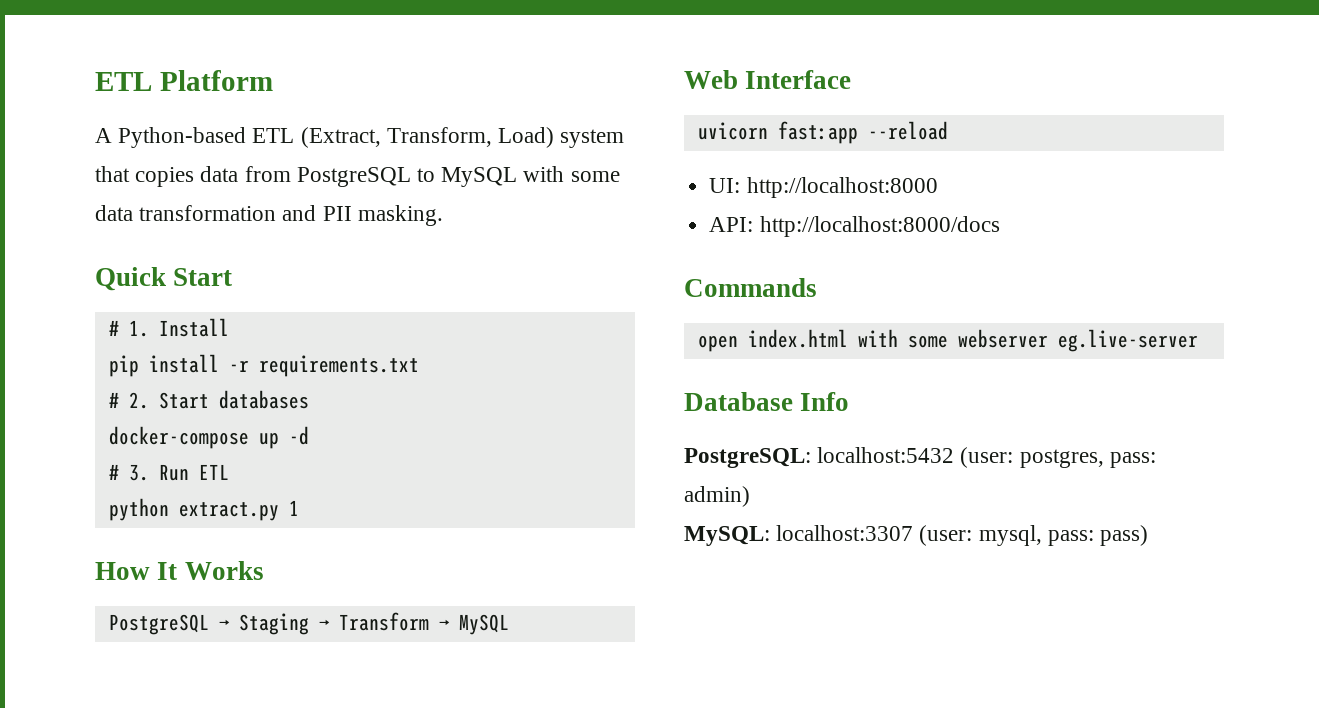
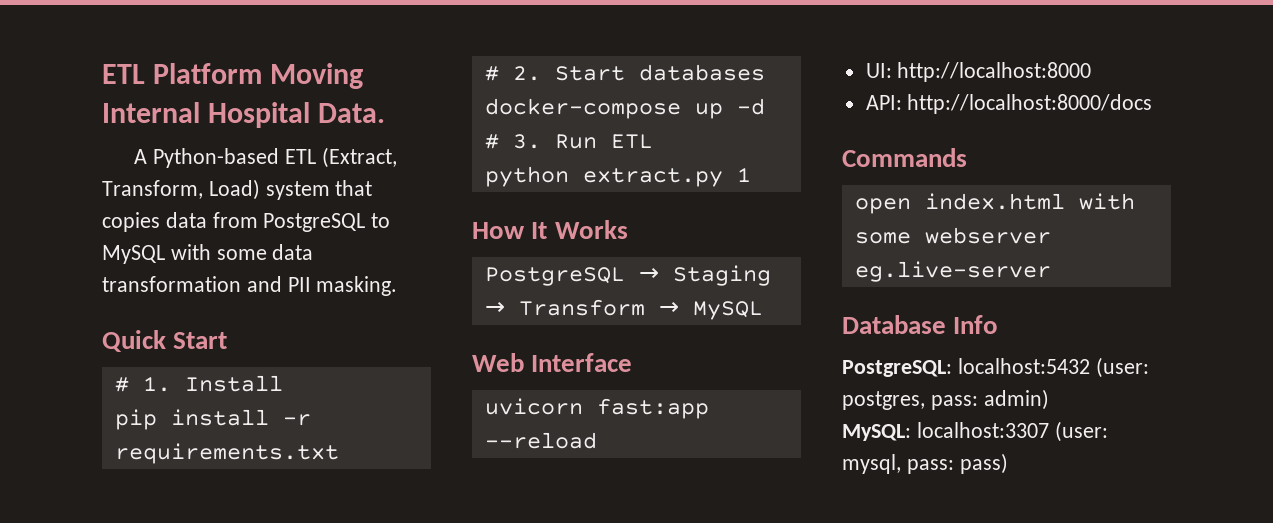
- ETL Platform
+ ETL Platform Moving Internal Hospital Data.

